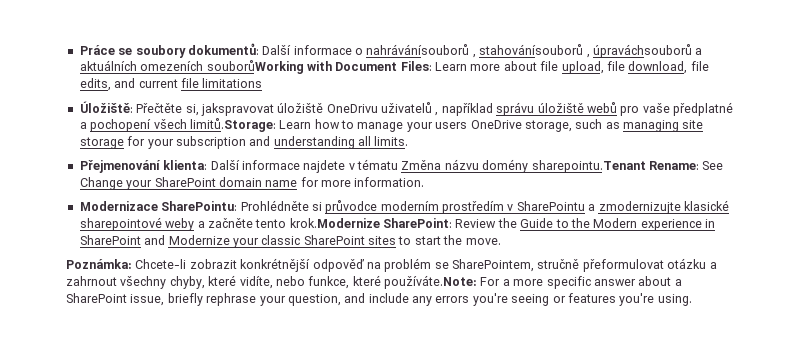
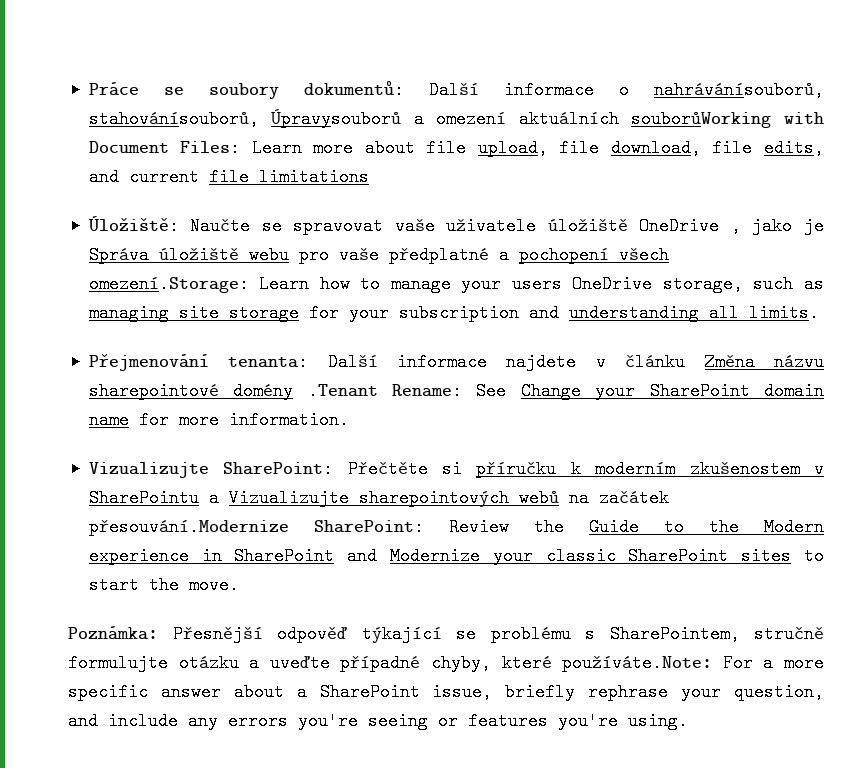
- Práce se soubory dokumentů: Další informace o nahrávánísouborů , stahovánísouborů , úpraváchsouborů a aktuálních omezeních souborůWorking with Document Files: Learn more about file upload, file download, file edits, and current file limitations
+ Práce se soubory dokumentů: Další informace o nahrávánísouborů, stahovánísouborů, Úpravysouborů a omezení aktuálních souborůWorking with Document Files: Learn more about file upload, file download, file edits, and current file limitations
- Úložiště: Přečtěte si, jakspravovat úložiště OneDrivu uživatelů , například správu úložiště webů pro vaše předplatné a pochopení všech limitů.Storage: Learn how to manage your users OneDrive storage, such as managing site storage for your subscription and understanding all limits.
+ Úložiště: Naučte se spravovat vaše uživatele úložiště OneDrive , jako je Správa úložiště webu pro vaše předplatné a pochopení všech omezení.Storage: Learn how to manage your users OneDrive storage, such as managing site storage for your subscription and understanding all limits.
- Přejmenování klienta: Další informace najdete v tématu Změna názvu domény sharepointu.Tenant Rename: See Change your SharePoint domain name for more information.
+ Přejmenování tenanta: Další informace najdete v článku Změna názvu sharepointové domény .Tenant Rename: See Change your SharePoint domain name for more information.
- Modernizace SharePointu: Prohlédněte si průvodce moderním prostředím v SharePointu a zmodernizujte klasické sharepointové weby a začněte tento krok.Modernize SharePoint: Review the Guide to the Modern experience in SharePoint and Modernize your classic SharePoint sites to start the move.
+ Vizualizujte SharePoint: Přečtěte si příručku k moderním zkušenostem v SharePointu a Vizualizujte sharepointových webů na začátek přesouvání.Modernize SharePoint: Review the Guide to the Modern experience in SharePoint and Modernize your classic SharePoint sites to start the move.
- Poznámka: Chcete-li zobrazit konkrétnější odpověď na problém se SharePointem, stručně přeformulovat otázku a zahrnout všechny chyby, které vidíte, nebo funkce, které používáte.Note: For a more specific answer about a SharePoint issue, briefly rephrase your question, and include any errors you're seeing or features you're using.
+ Poznámka: Přesnější odpověď týkající se problému s SharePointem, stručně formulujte otázku a uveďte případné chyby, které používáte.Note: For a more specific answer about a SharePoint issue, briefly rephrase your question, and include any errors you're seeing or features you're using.

